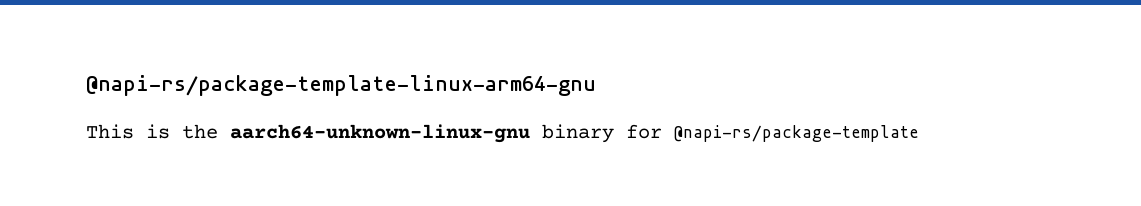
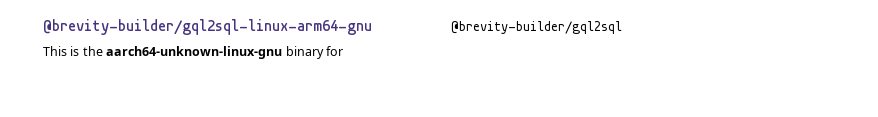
- @napi-rs/package-template-linux-arm64-gnu
+ @brevity-builder/gql2sql-linux-arm64-gnu
- This is the aarch64-unknown-linux-gnu binary for @napi-rs/package-template
+ This is the aarch64-unknown-linux-gnu binary for @brevity-builder/gql2sql

